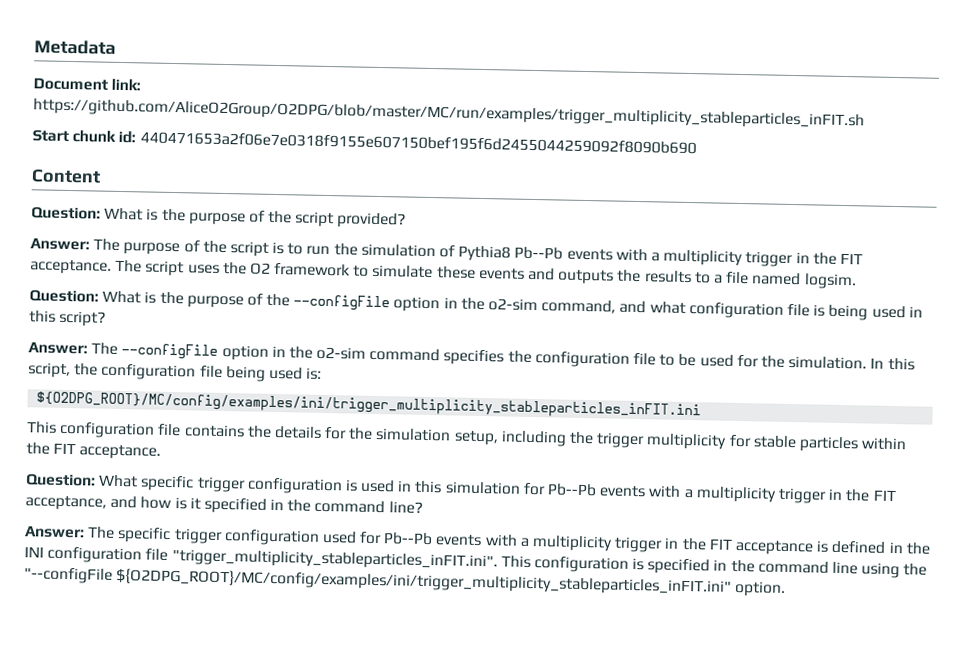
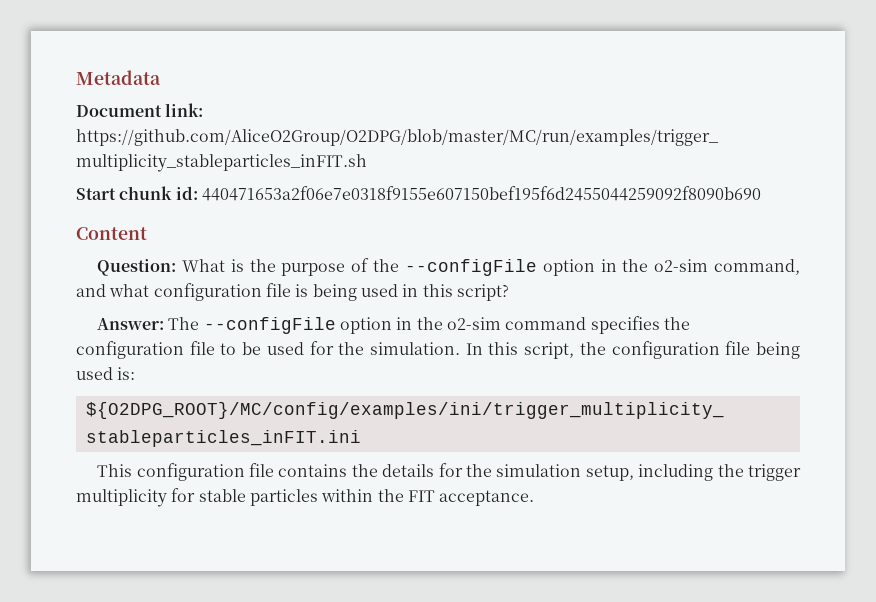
- Question: What is the purpose of the script provided?
- Answer: The purpose of the script is to run the simulation of Pythia8 Pb--Pb events with a multiplicity trigger in the FIT acceptance. The script uses the O2 framework to simulate these events and outputs the results to a file named logsim.
- Question: What specific trigger configuration is used in this simulation for Pb--Pb events with a multiplicity trigger in the FIT acceptance, and how is it specified in the command line?
- Answer: The specific trigger configuration used for Pb--Pb events with a multiplicity trigger in the FIT acceptance is defined in the INI configuration file "trigger_multiplicity_stableparticles_inFIT.ini". This configuration is specified in the command line using the "--configFile ${O2DPG_ROOT}/MC/config/examples/ini/trigger_multiplicity_stableparticles_inFIT.ini" option.

